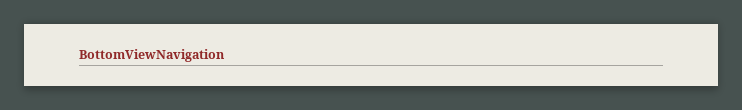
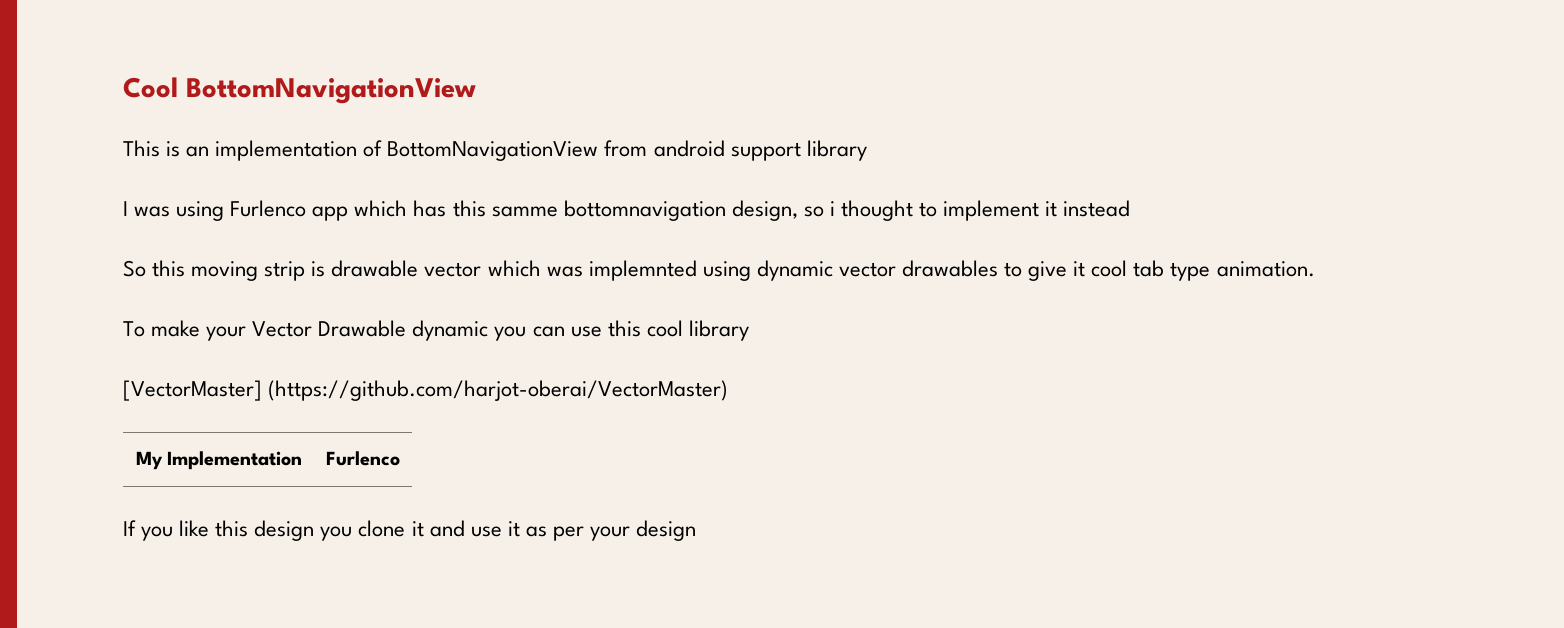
- BottomViewNavigation
+ Cool BottomNavigationView
+ This is an implementation of BottomNavigationView from android support library
+ I was using Furlenco app which has this samme bottomnavigation design, so i thought to implement it instead
+ So this moving strip is drawable vector which was implemnted using dynamic vector drawables to give it cool tab type animation.
+ To make your Vector Drawable dynamic you can use this cool library
+ [VectorMaster] (https://github.com/harjot-oberai/VectorMaster)
+ My Implementation | Furlenco
+ If you like this design you clone it and use it as per your design

